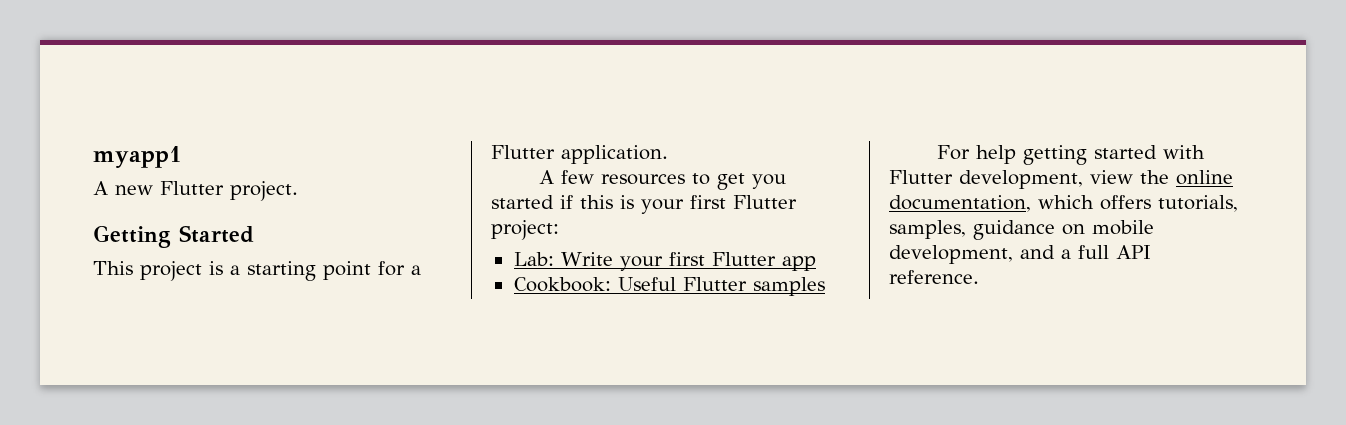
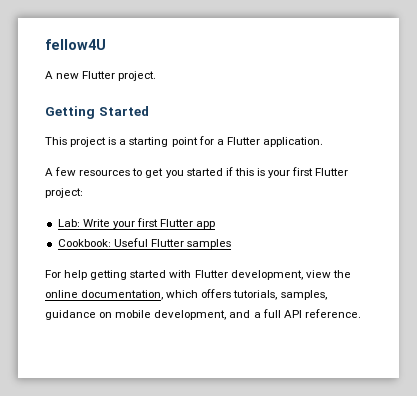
- myapp1
+ fellow4U

